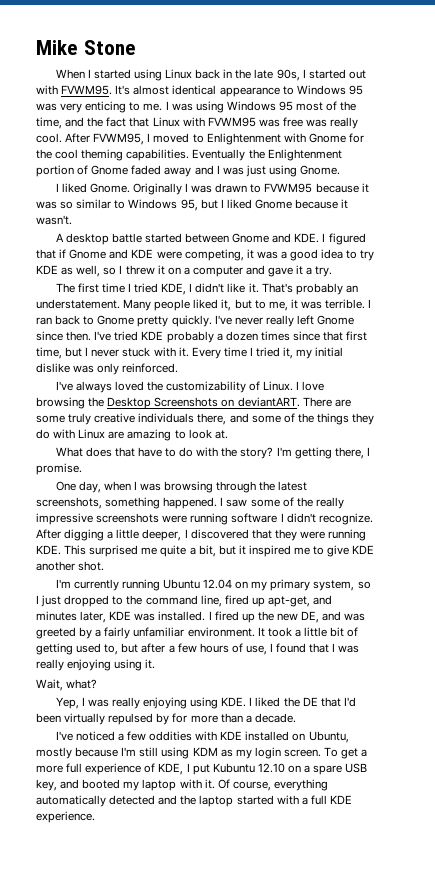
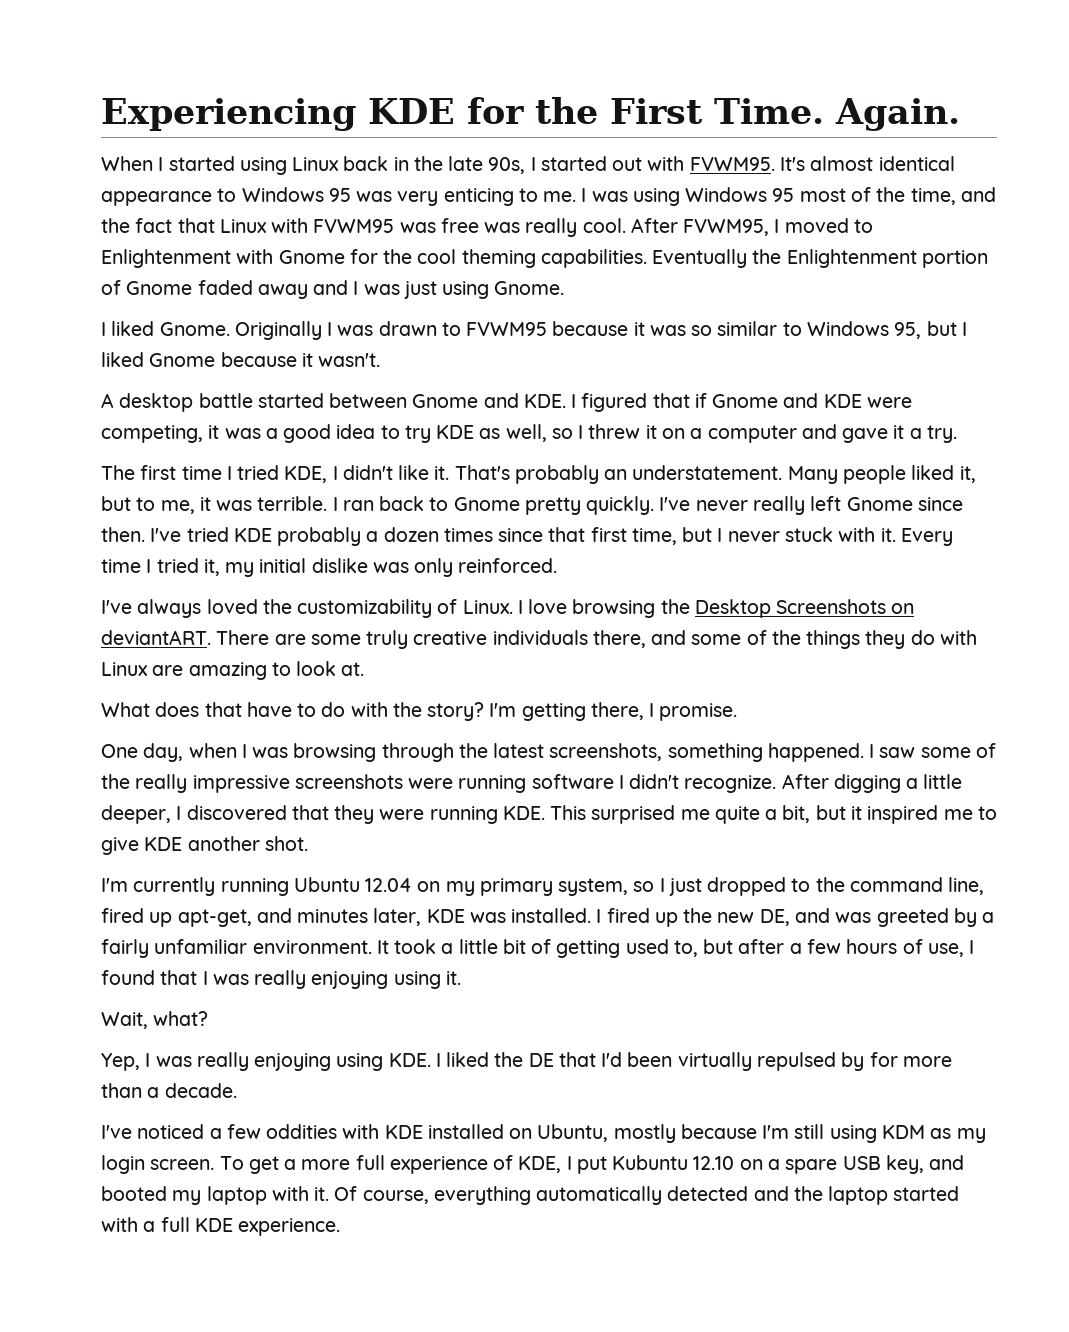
- Mike Stone
+ Experiencing KDE for the First Time. Again.

